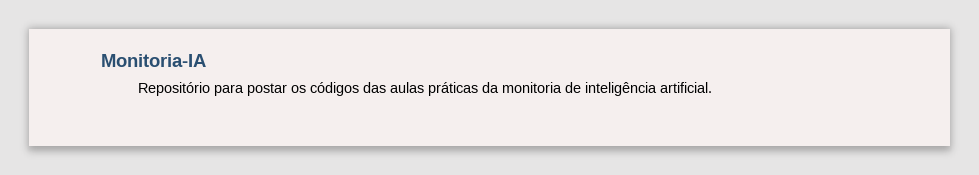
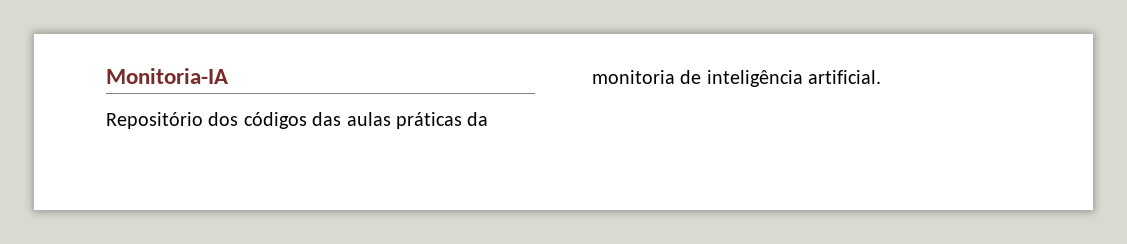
- Repositório para postar os códigos das aulas práticas da monitoria de inteligência artificial.
+ Repositório dos códigos das aulas práticas da monitoria de inteligência artificial.

